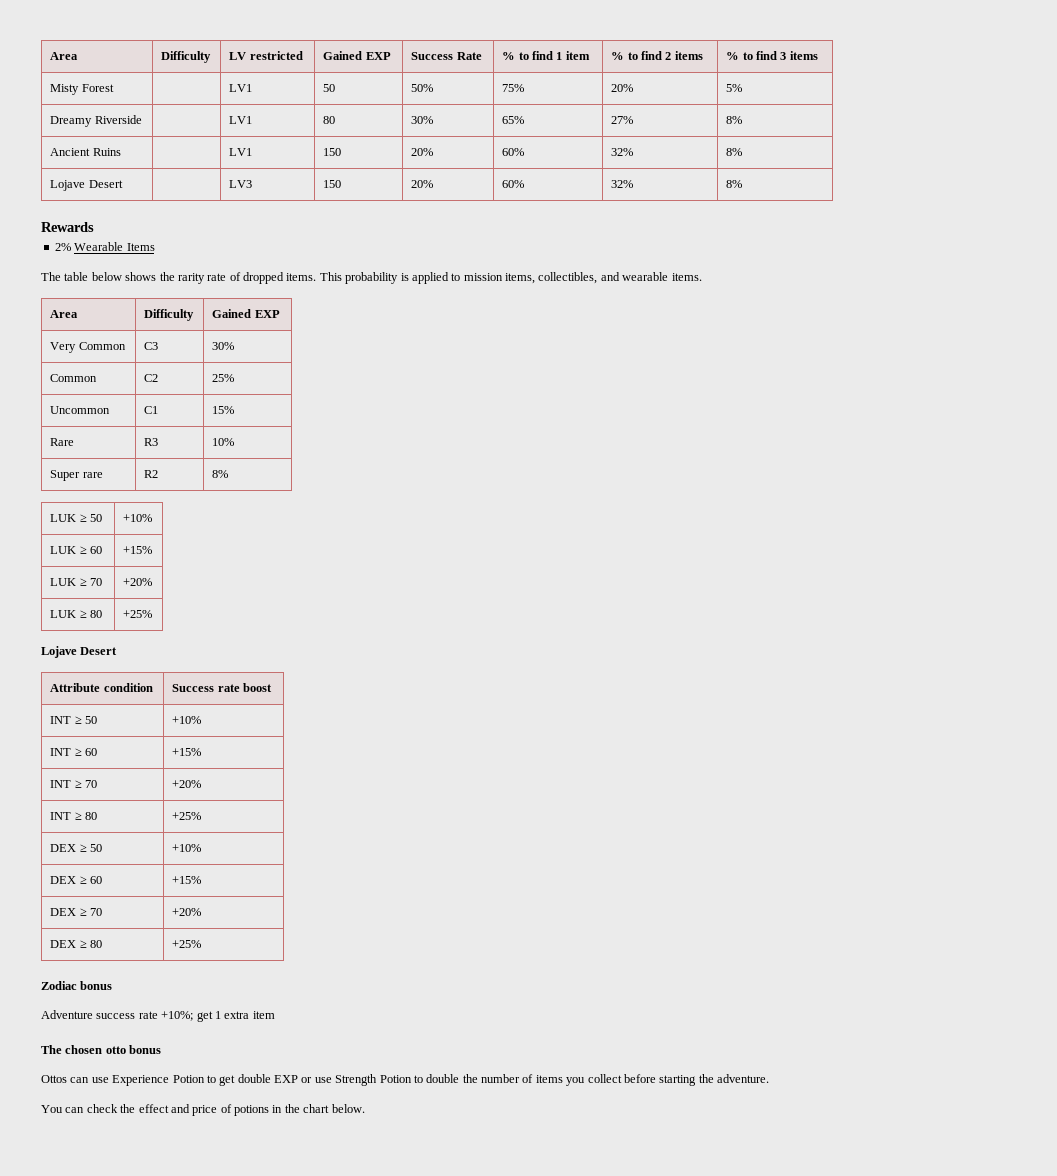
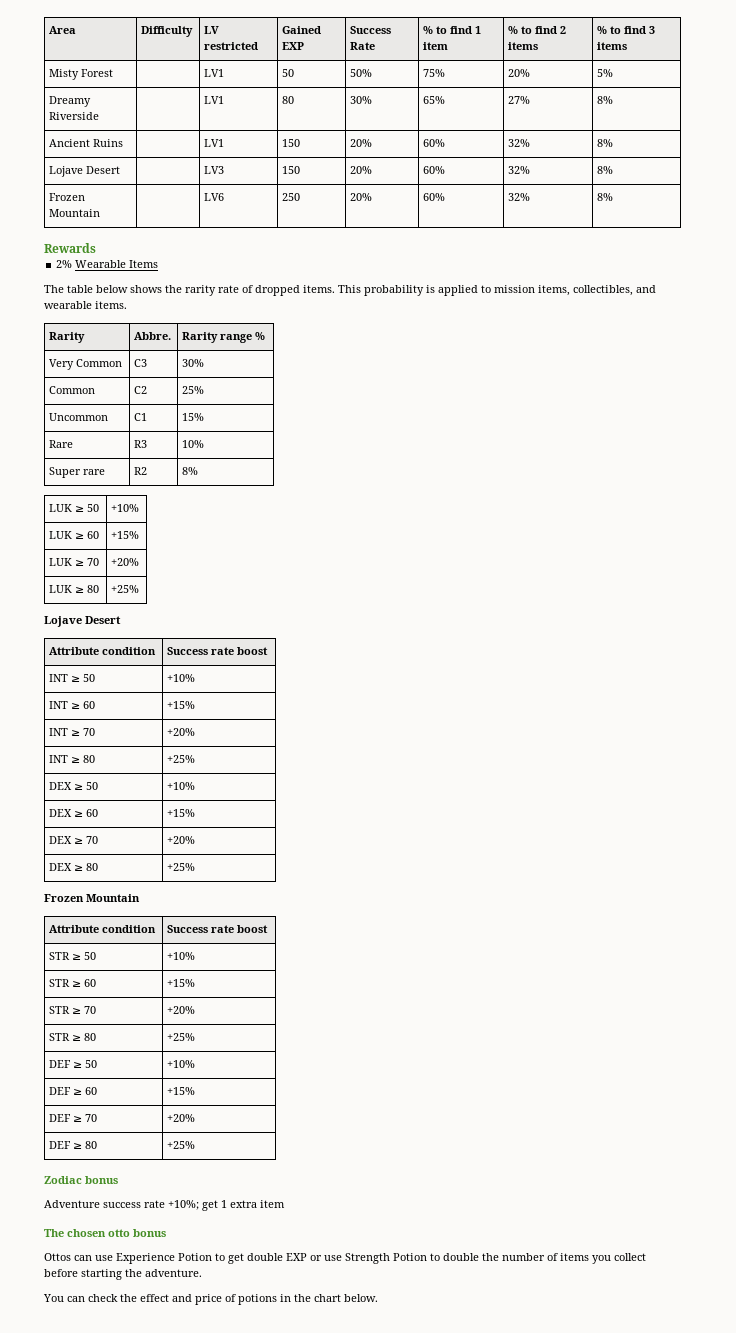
+ Frozen Mountain | | LV6 | 250 | 20% | 60% | 32% | 8%
- Area | Difficulty | Gained EXP
+ Rarity | Abbre. | Rarity range %
  DEX ≥ 80 | +25%
+ Frozen Mountain
+ Attribute condition | Success rate boost
+ STR ≥ 50 | +10%
+ STR ≥ 60 | +15%
+ STR ≥ 70 | +20%
+ STR ≥ 80 | +25%
+ DEF ≥ 50 | +10%
+ DEF ≥ 60 | +15%
+ DEF ≥ 70 | +20%
+ DEF ≥ 80 | +25%

